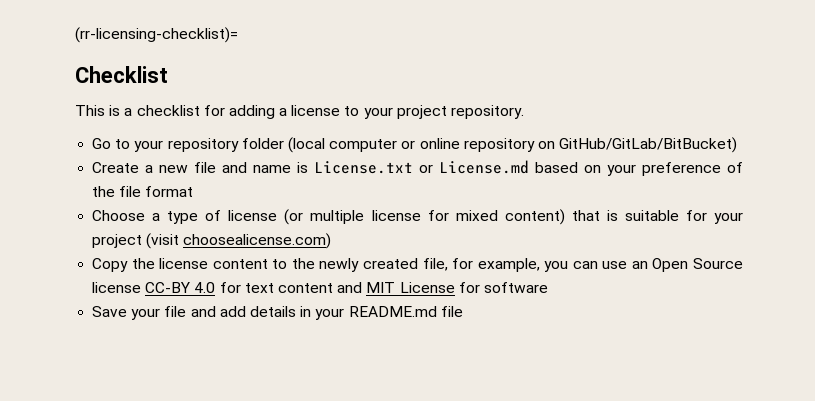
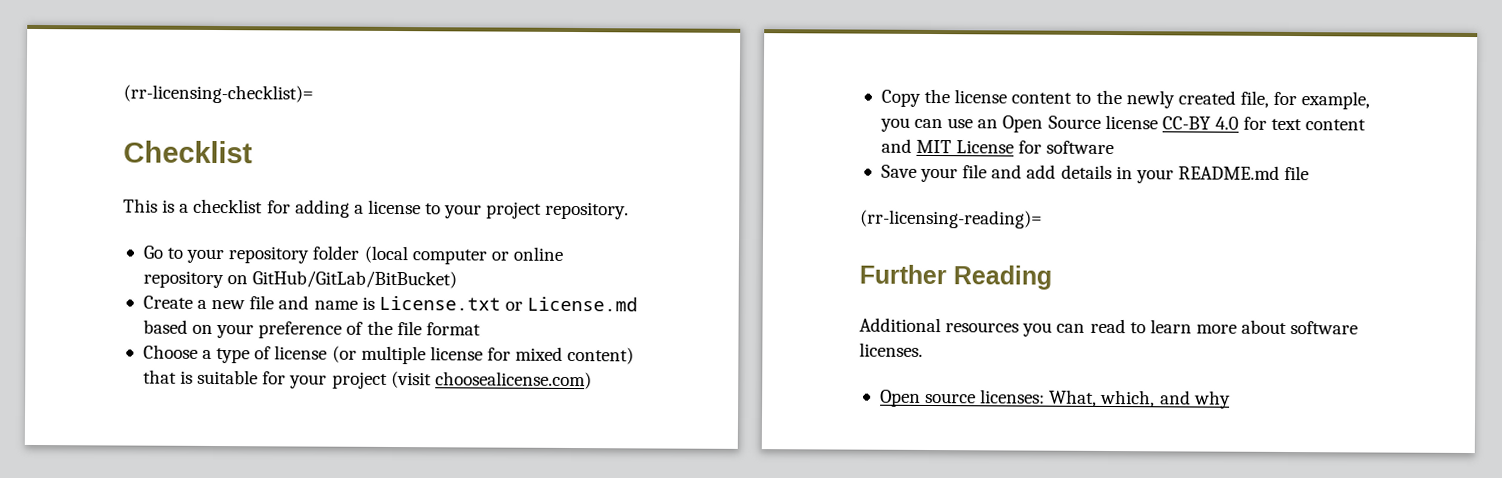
+ (rr-licensing-reading)=
+ Further Reading
+ Additional resources you can read to learn more about software licenses.
+ Open source licenses: What, which, and why

